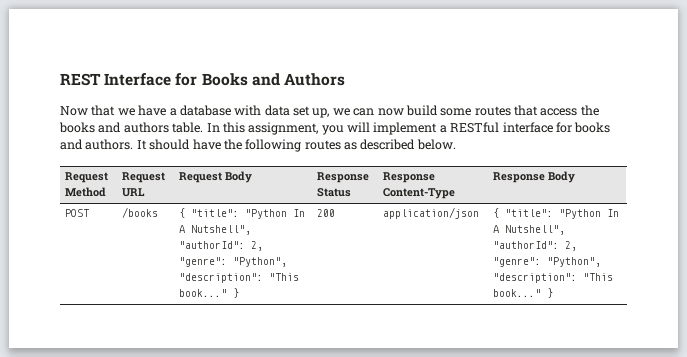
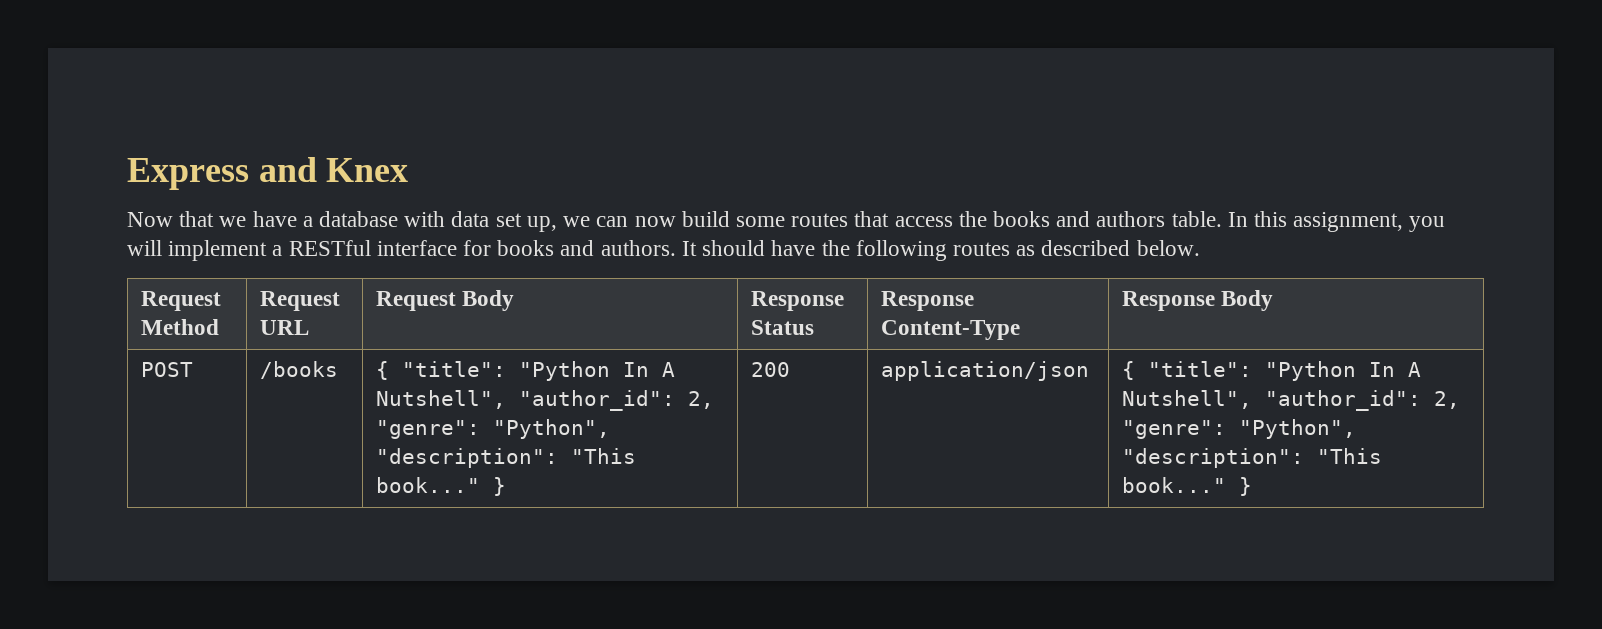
- REST Interface for Books and Authors
+ Express and Knex
- POST | /books | { "title": "Python In A Nutshell", "authorId": 2, "genre": "Python", "description": "This book..." } | 200 | application/json | { "title": "Python In A Nutshell", "authorId": 2, "genre": "Python", "description": "This book..." }
+ POST | /books | { "title": "Python In A Nutshell", "author_id": 2, "genre": "Python", "description": "This book..." } | 200 | application/json | { "title": "Python In A Nutshell", "author_id": 2, "genre": "Python", "description": "This book..." }

